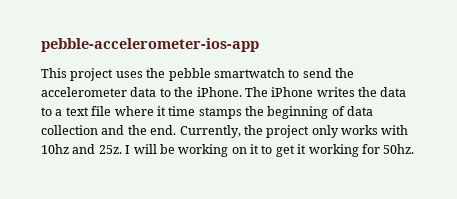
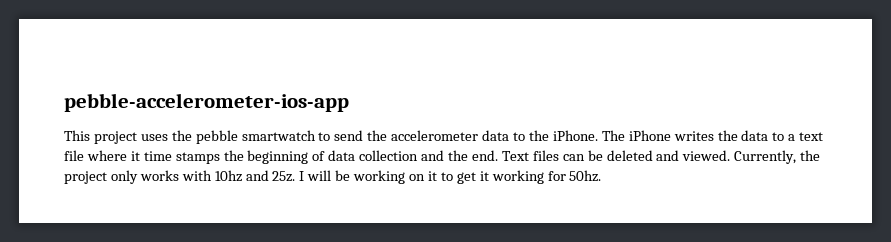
+ Text files can be deleted and viewed.

